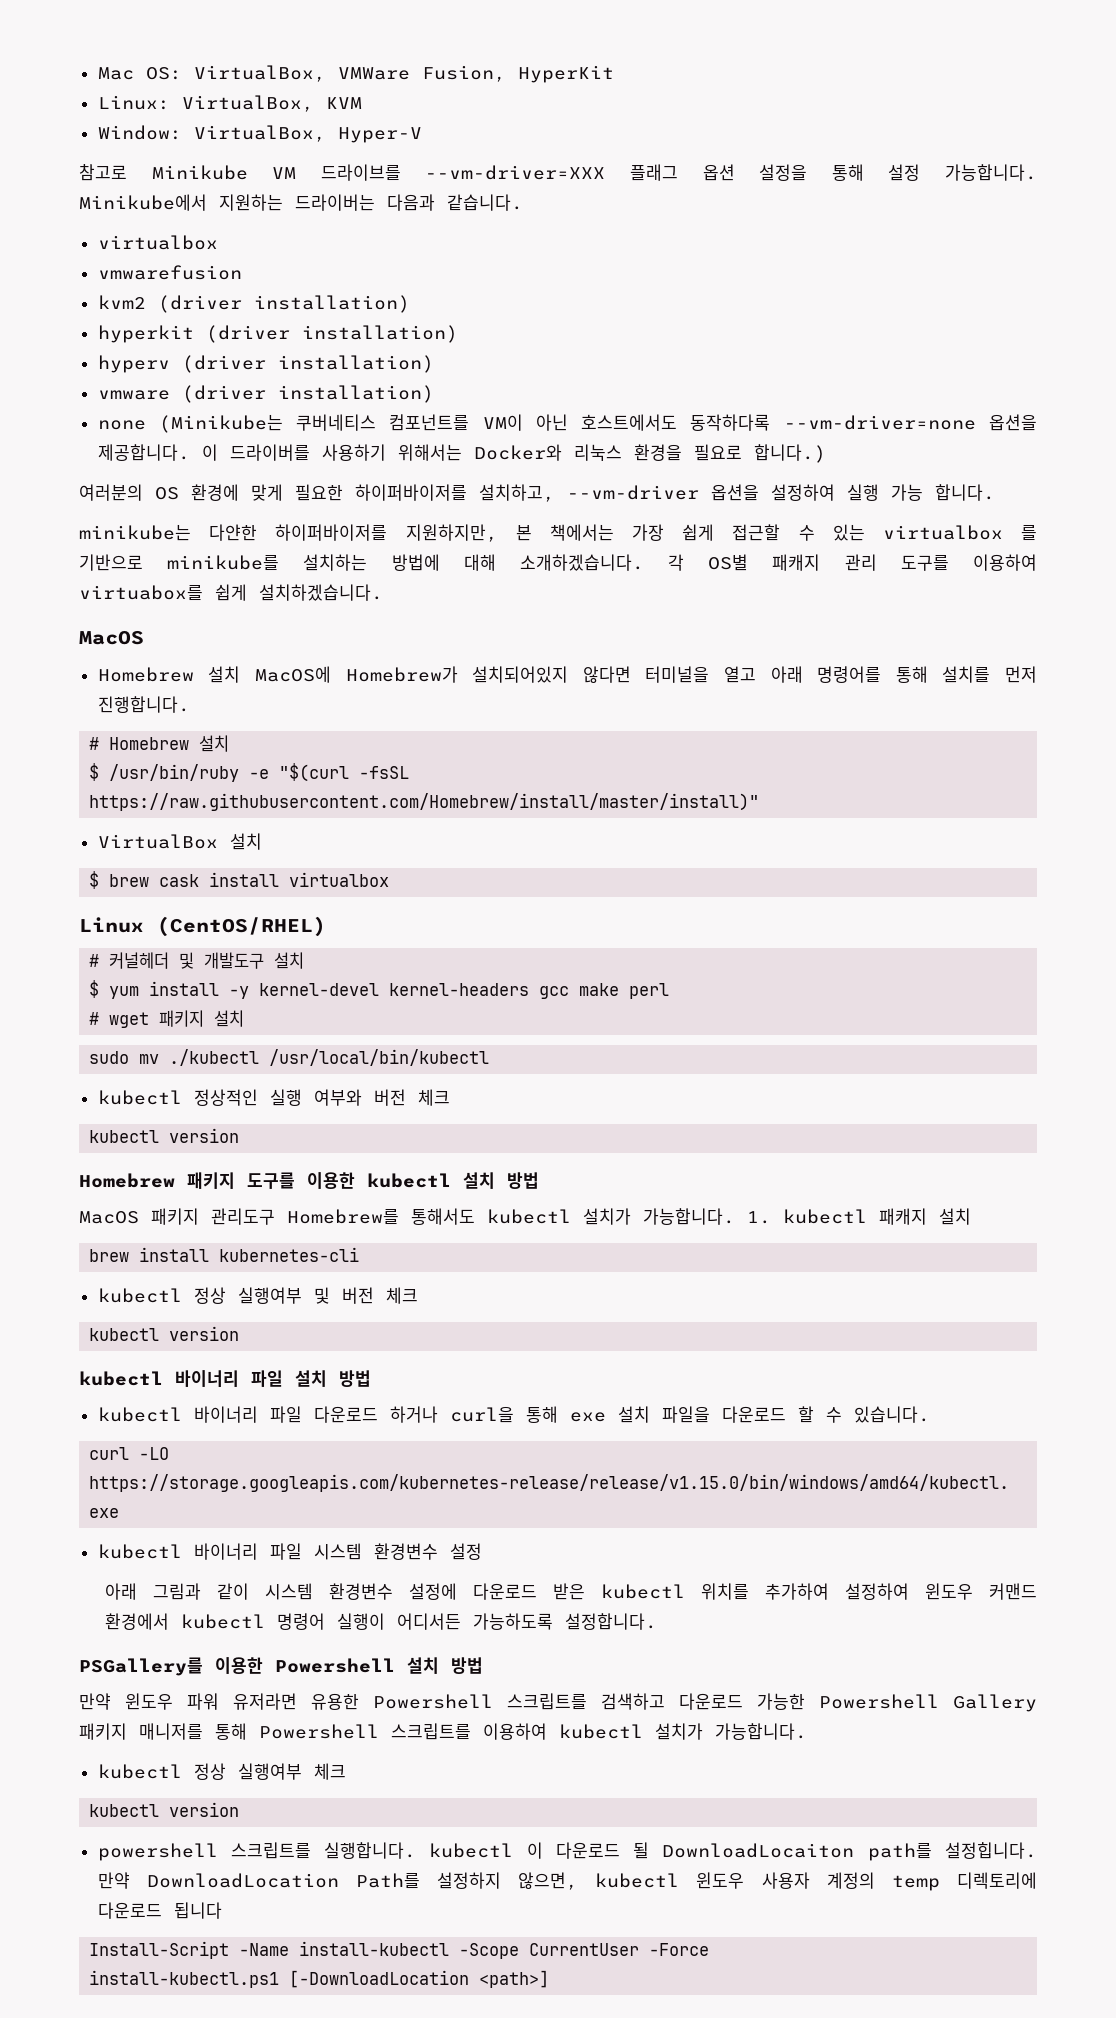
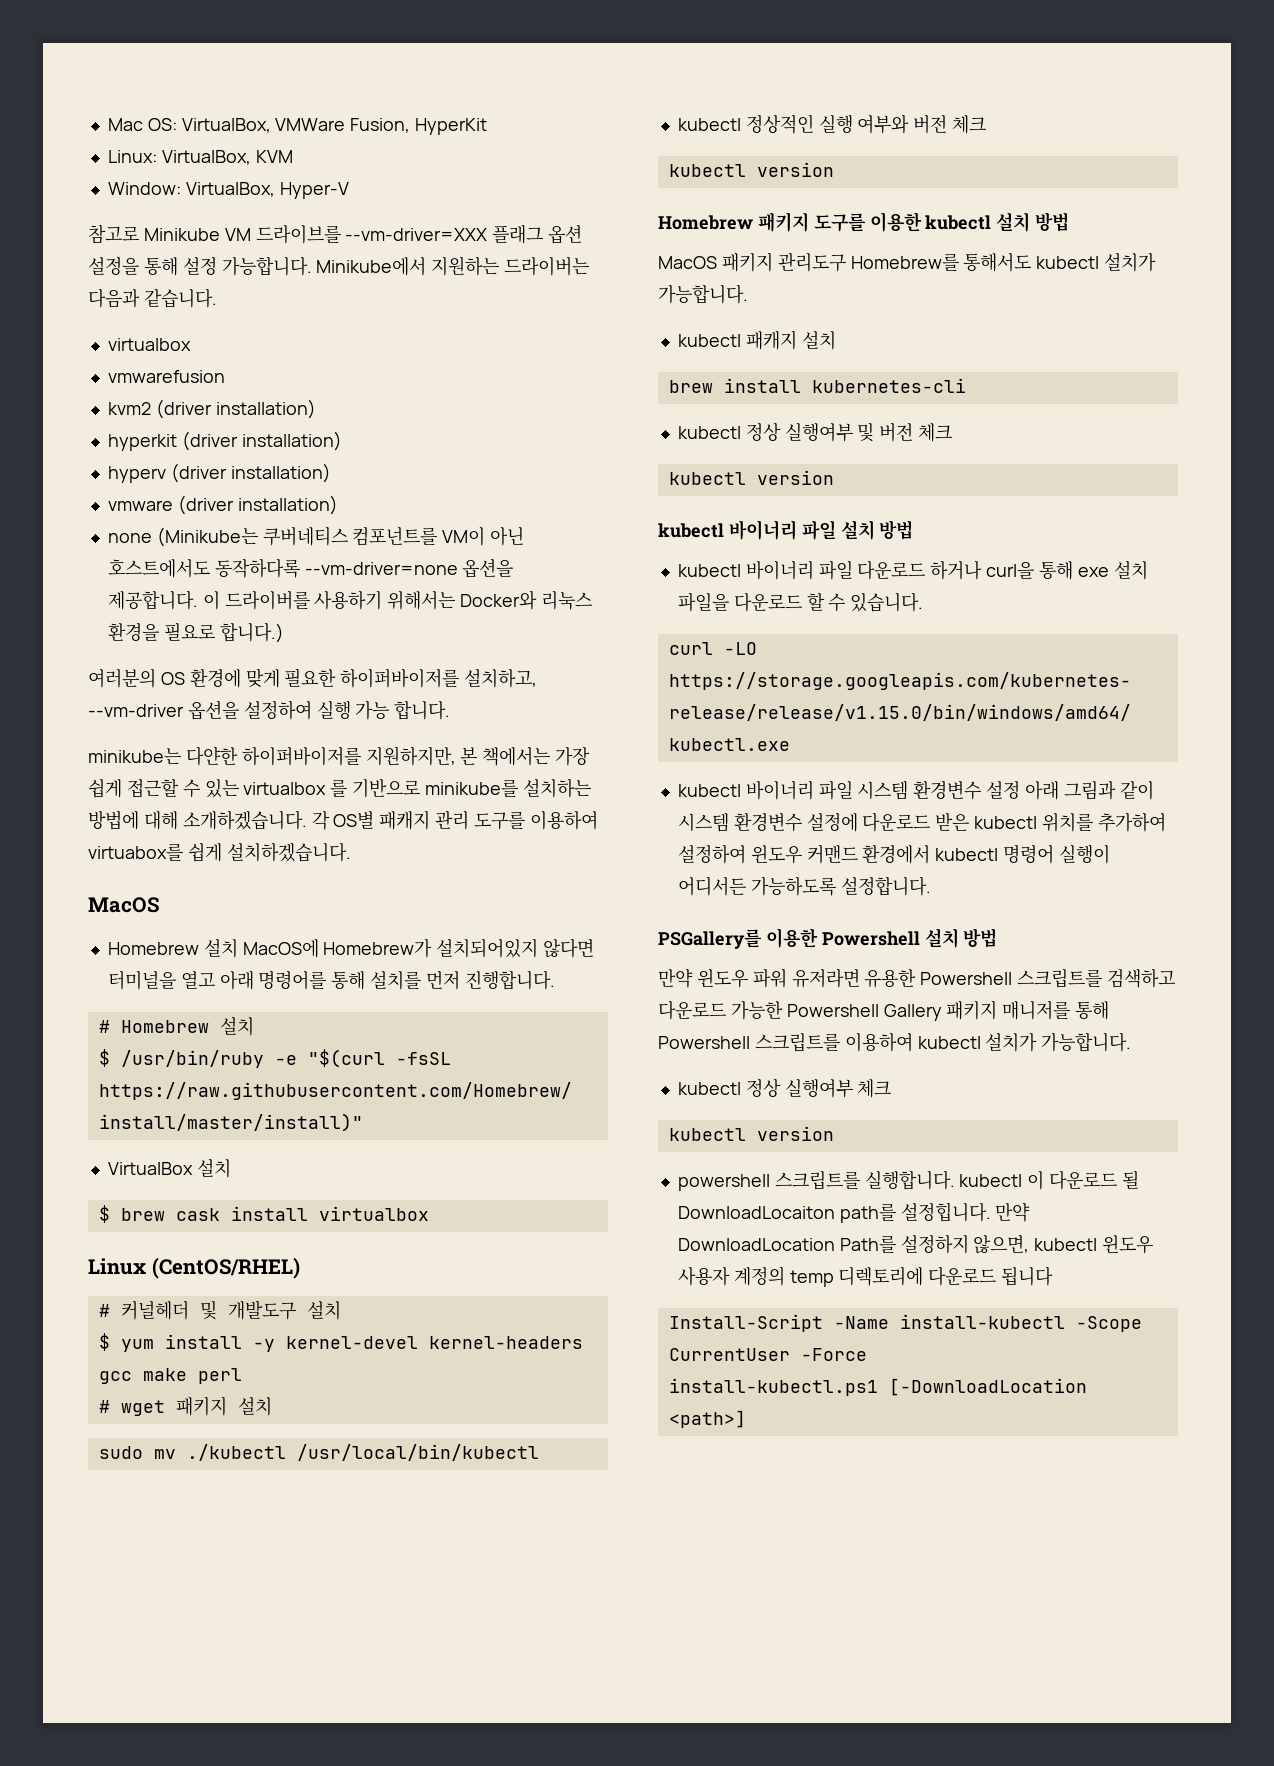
- MacOS 패키지 관리도구 Homebrew를 통해서도 kubectl 설치가 가능합니다. 1. kubectl 패캐지 설치
+ MacOS 패키지 관리도구 Homebrew를 통해서도 kubectl 설치가 가능합니다.
+ kubectl 패캐지 설치
- kubectl 바이너리 파일 시스템 환경변수 설정
- 아래 그림과 같이 시스템 환경변수 설정에 다운로드 받은 kubectl 위치를 추가하여 설정하여 윈도우 커맨드 환경에서 kubectl 명령어 실행이 어디서든 가능하도록 설정합니다.
+ kubectl 바이너리 파일 시스템 환경변수 설정 아래 그림과 같이 시스템 환경변수 설정에 다운로드 받은 kubectl 위치를 추가하여 설정하여 윈도우 커맨드 환경에서 kubectl 명령어 실행이 어디서든 가능하도록 설정합니다.

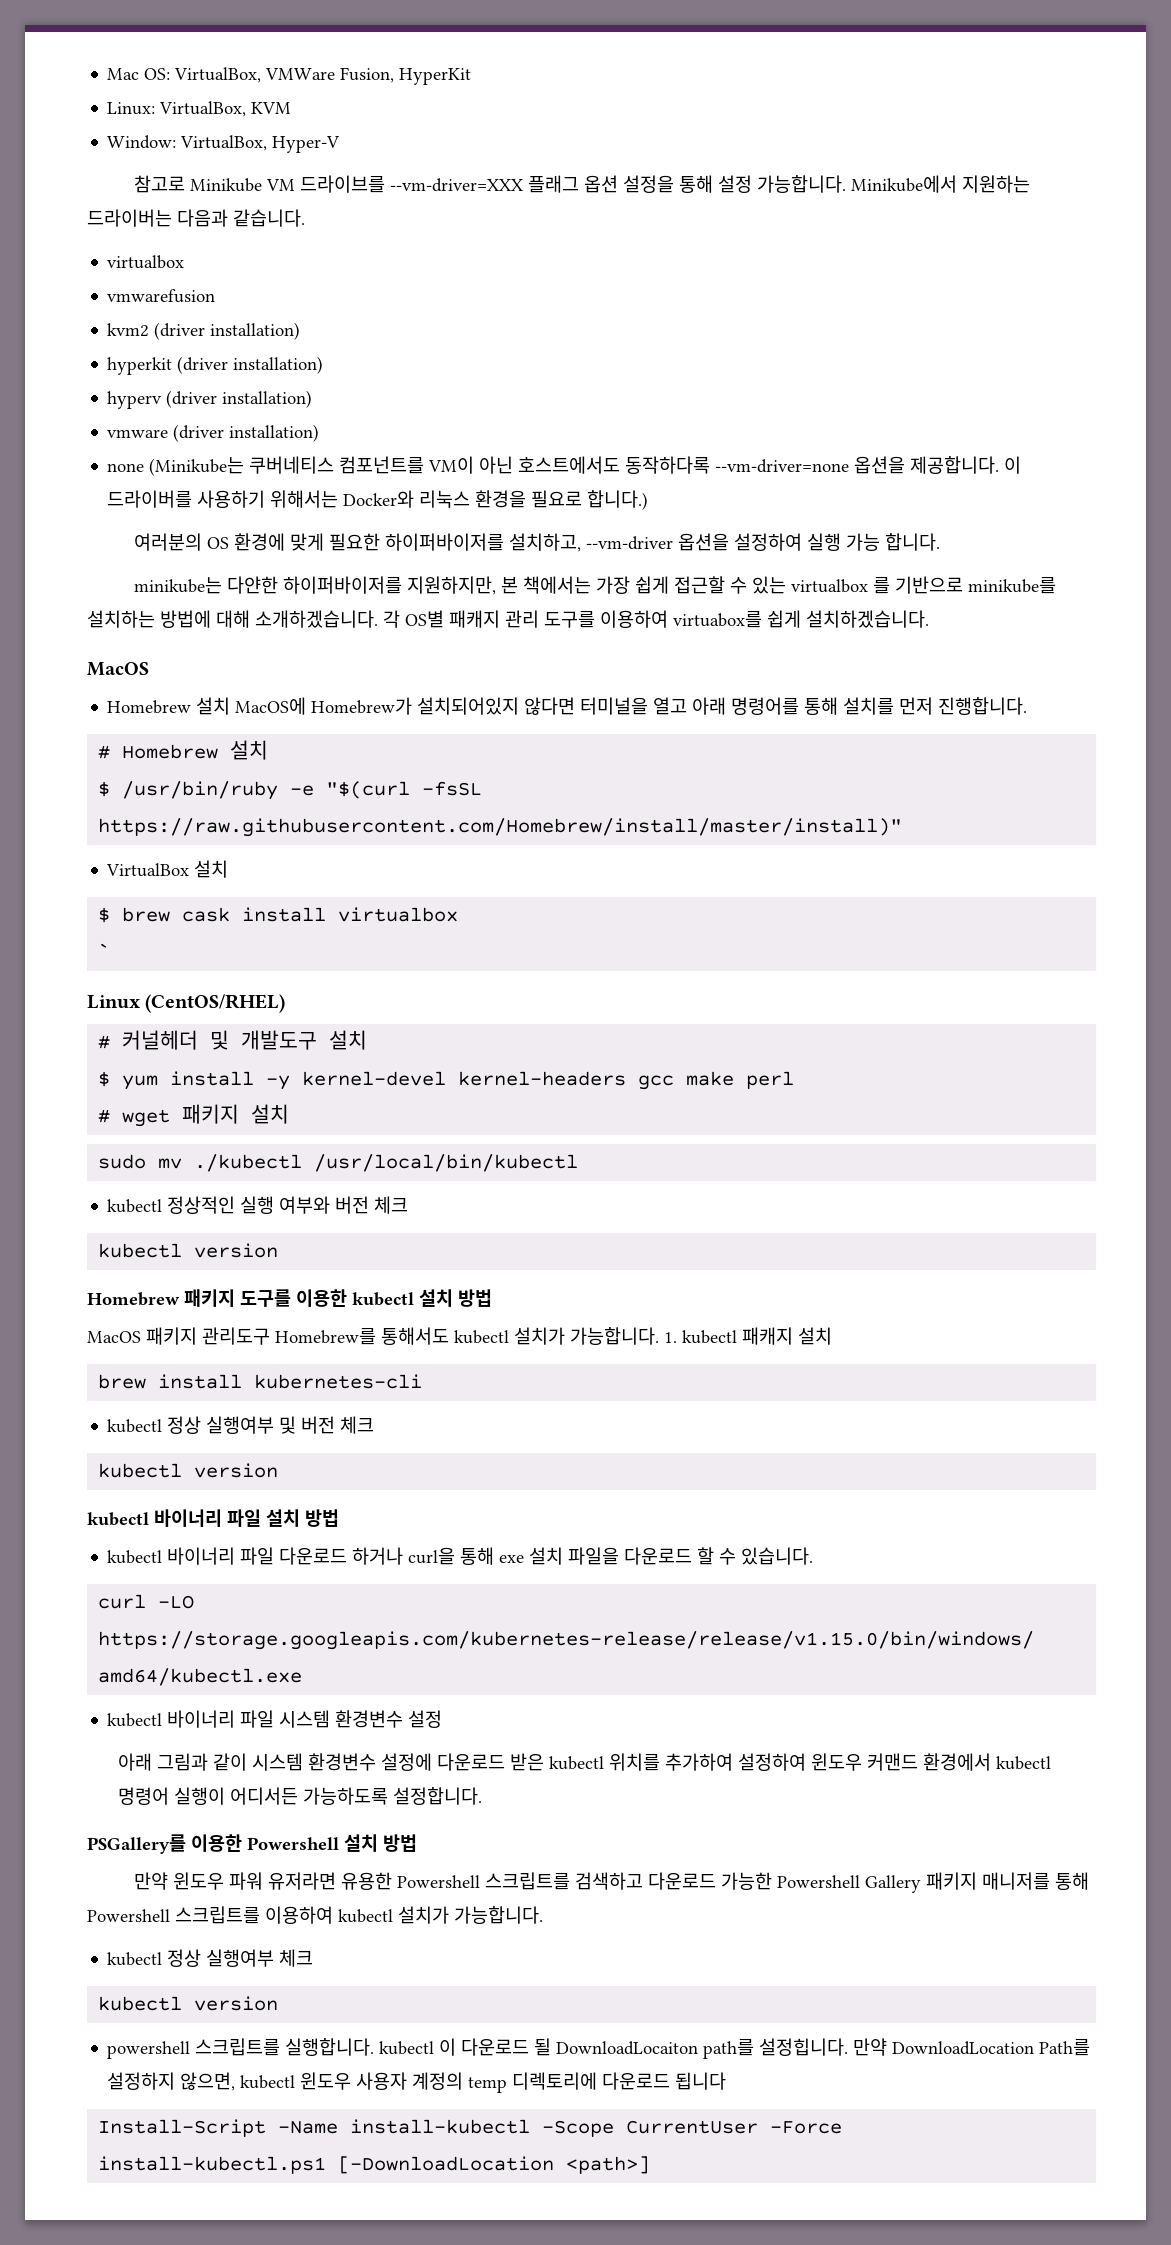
+ `
- MacOS 패키지 관리도구 Homebrew를 통해서도 kubectl 설치가 가능합니다.
- kubectl 패캐지 설치
+ MacOS 패키지 관리도구 Homebrew를 통해서도 kubectl 설치가 가능합니다. 1. kubectl 패캐지 설치
- kubectl 바이너리 파일 시스템 환경변수 설정 아래 그림과 같이 시스템 환경변수 설정에 다운로드 받은 kubectl 위치를 추가하여 설정하여 윈도우 커맨드 환경에서 kubectl 명령어 실행이 어디서든 가능하도록 설정합니다.
+ kubectl 바이너리 파일 시스템 환경변수 설정
+ 아래 그림과 같이 시스템 환경변수 설정에 다운로드 받은 kubectl 위치를 추가하여 설정하여 윈도우 커맨드 환경에서 kubectl 명령어 실행이 어디서든 가능하도록 설정합니다.

